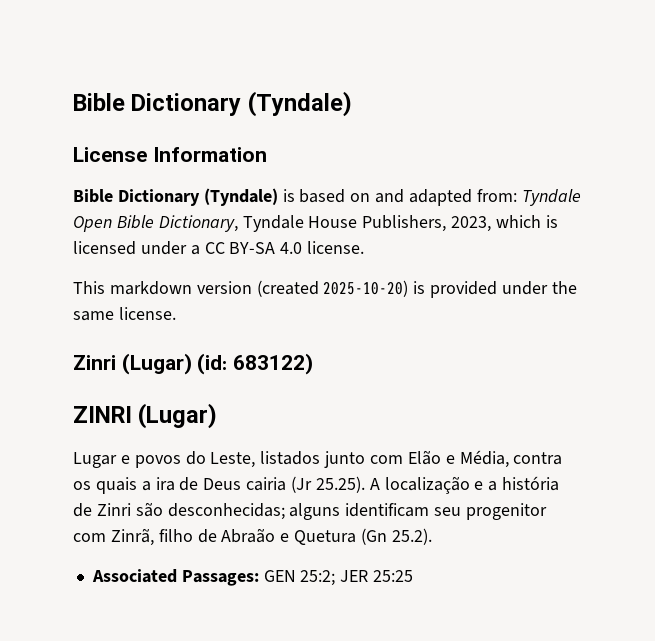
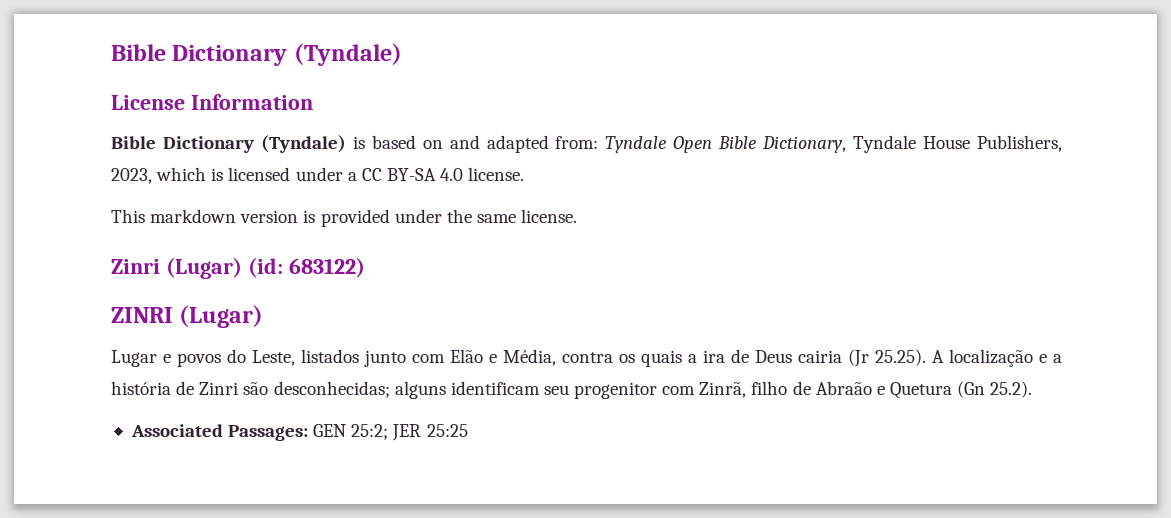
- This markdown version (created 2025-10-20) is provided under the same license.
+ This markdown version is provided under the same license.

